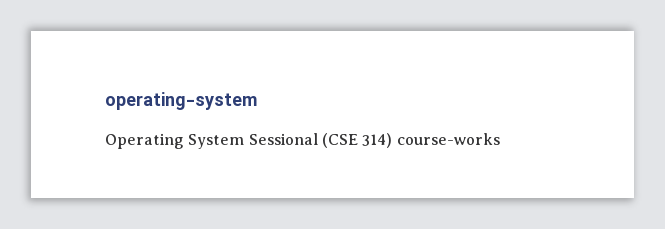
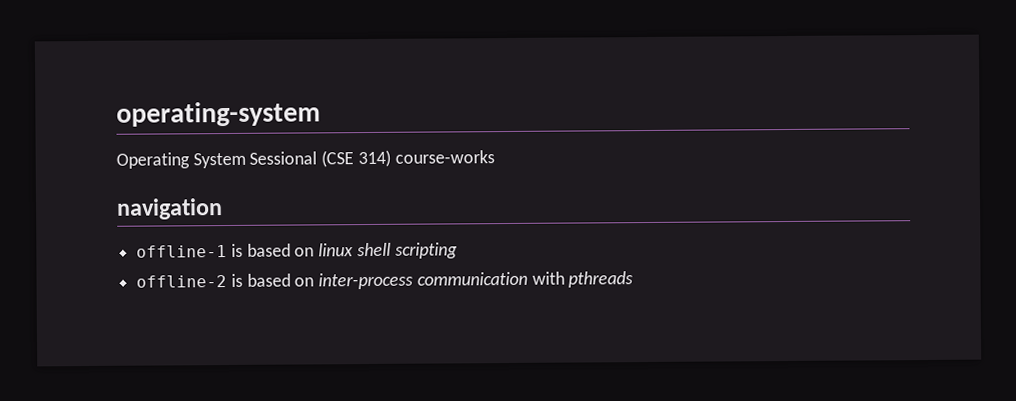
+ navigation
+ offline-1 is based on linux shell scripting
+ offline-2 is based on inter-process communication with pthreads

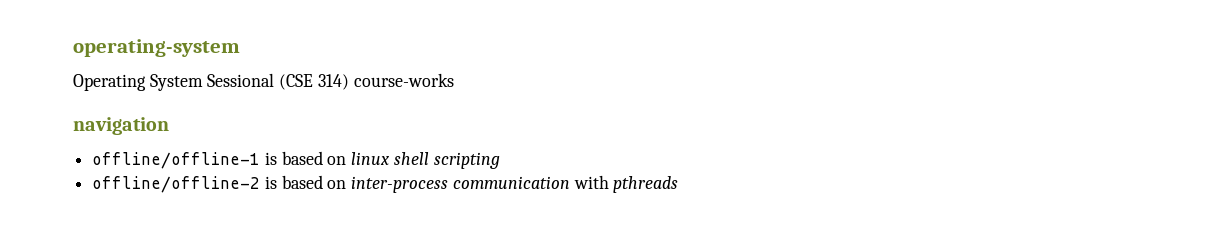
- offline-1 is based on linux shell scripting
+ offline/offline-1 is based on linux shell scripting
- offline-2 is based on inter-process communication with pthreads
+ offline/offline-2 is based on inter-process communication with pthreads

